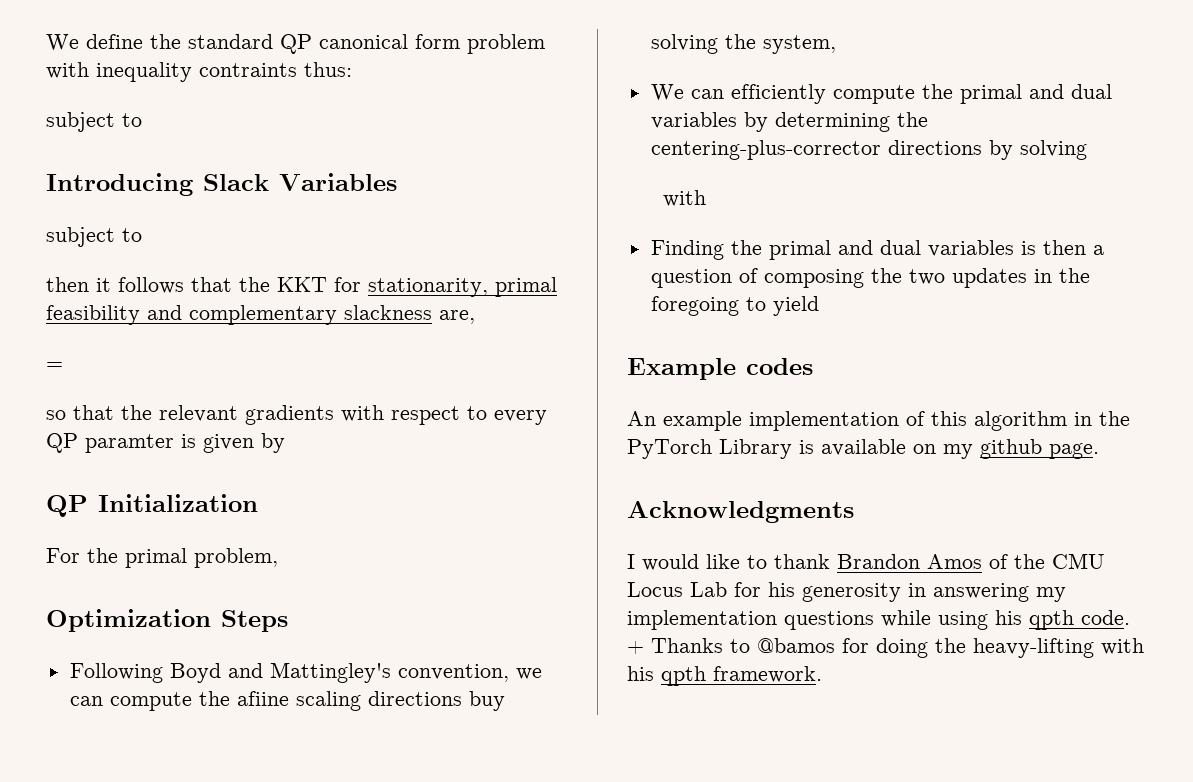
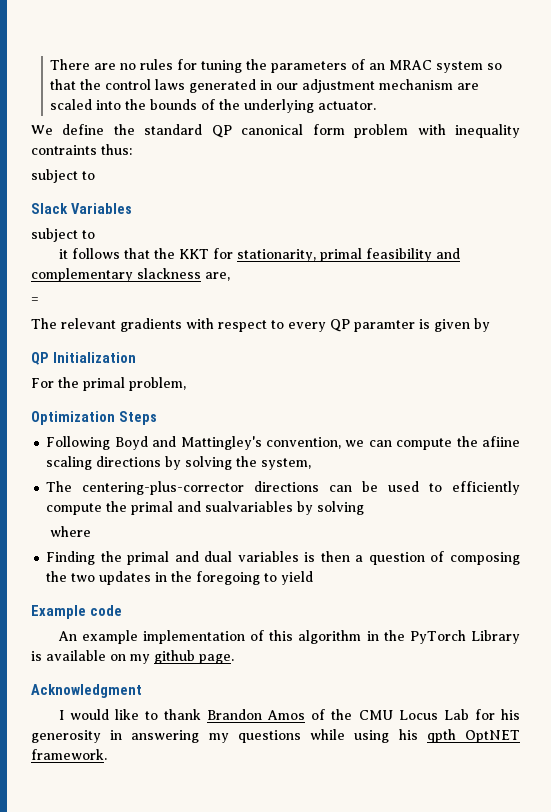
+ There are no rules for tuning the parameters of an MRAC system so that the control laws generated in our adjustment mechanism are scaled into the bounds of the underlying actuator.
- Introducing Slack Variables
+ Slack Variables
- then it follows that the KKT for stationarity, primal feasibility and complementary slackness are,
+ it follows that the KKT for stationarity, primal feasibility and complementary slackness are,
- so that the relevant gradients with respect to every QP paramter is given by
+ The relevant gradients with respect to every QP paramter is given by
- Following Boyd and Mattingley's convention, we can compute the afiine scaling directions buy solving the system,
+ Following Boyd and Mattingley's convention, we can compute the afiine scaling directions by solving the system,
- We can efficiently compute the primal and dual variables by determining the centering-plus-corrector directions by solving
- with
+ The centering-plus-corrector directions can be used to efficiently compute the primal and sualvariables by solving
+ where
- Example codes
+ Example code
- Acknowledgments
+ Acknowledgment
- I would like to thank Brandon Amos of the CMU Locus Lab for his generosity in answering my implementation questions while using his qpth code. + Thanks to @bamos for doing the heavy-lifting with his qpth framework.
+ I would like to thank Brandon Amos of the CMU Locus Lab for his generosity in answering my questions while using his qpth OptNET framework.

